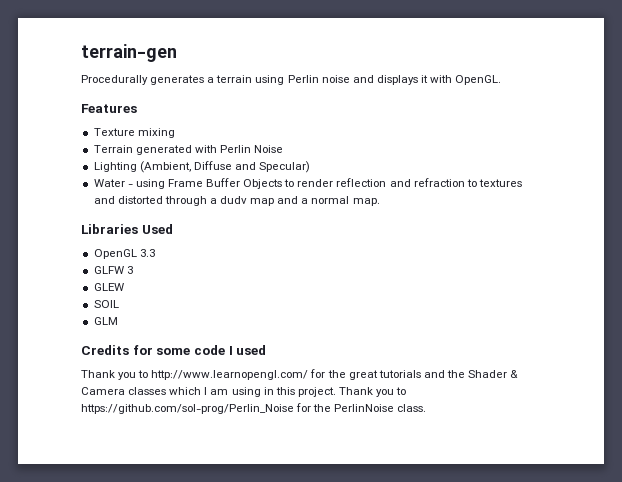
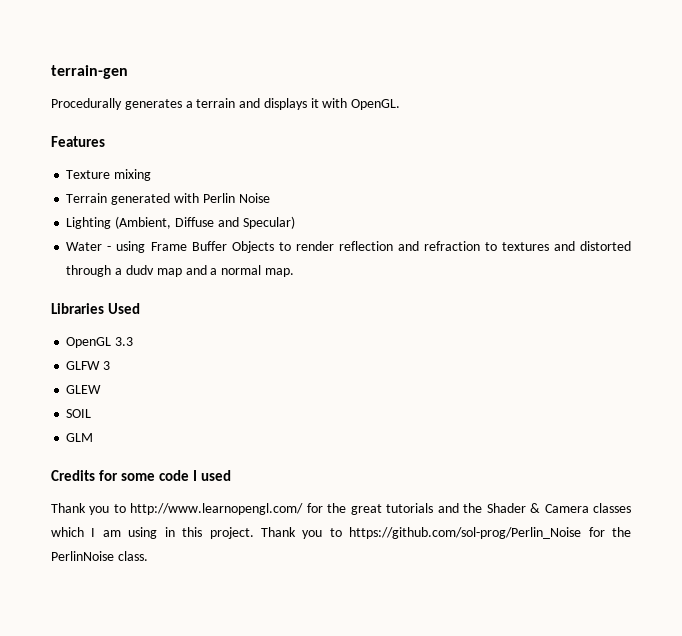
- Procedurally generates a terrain using Perlin noise and displays it with OpenGL.
+ Procedurally generates a terrain and displays it with OpenGL.

